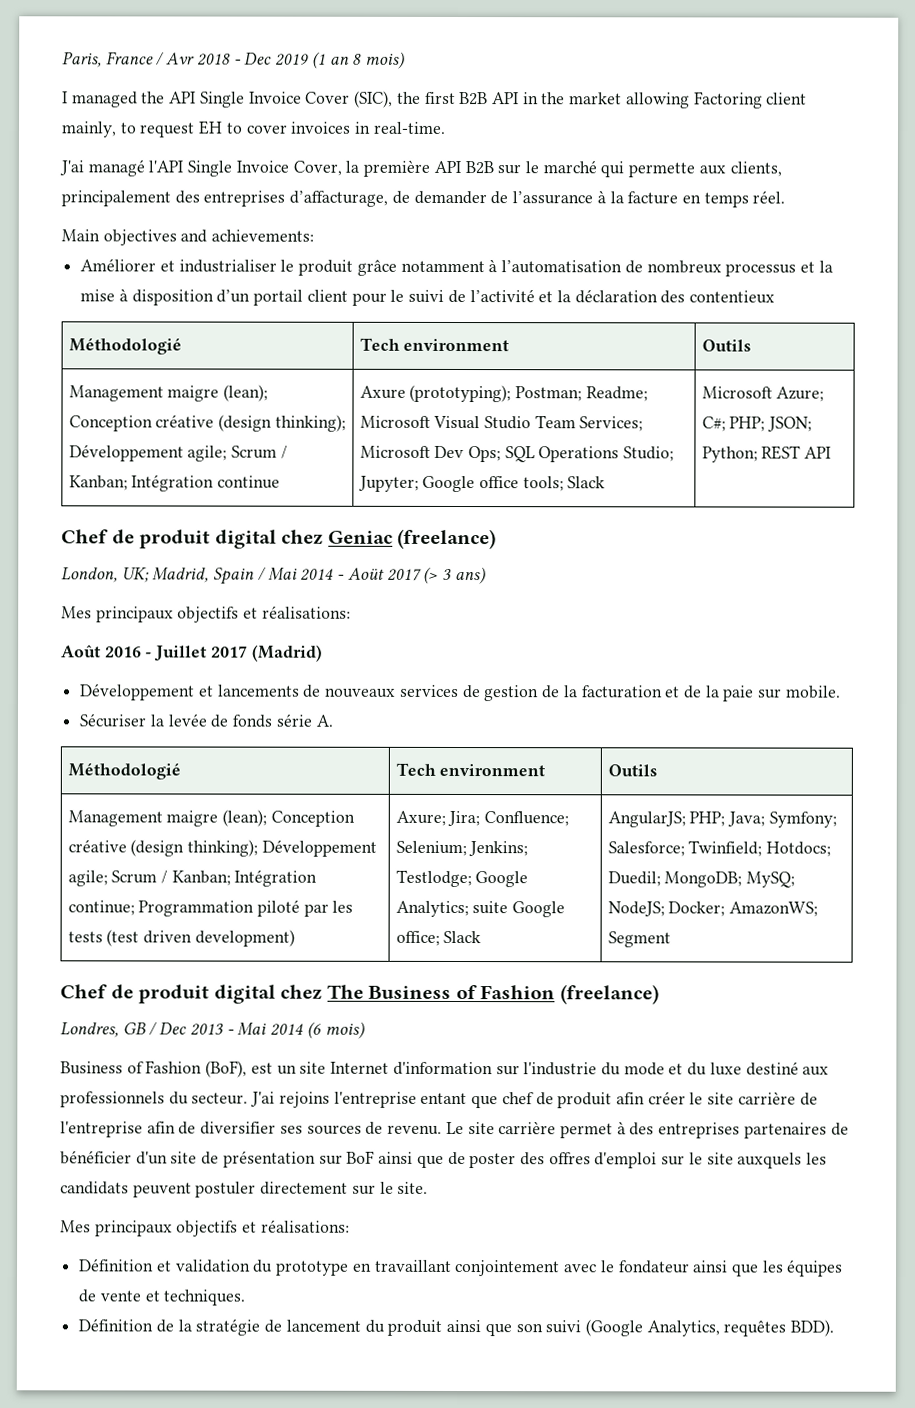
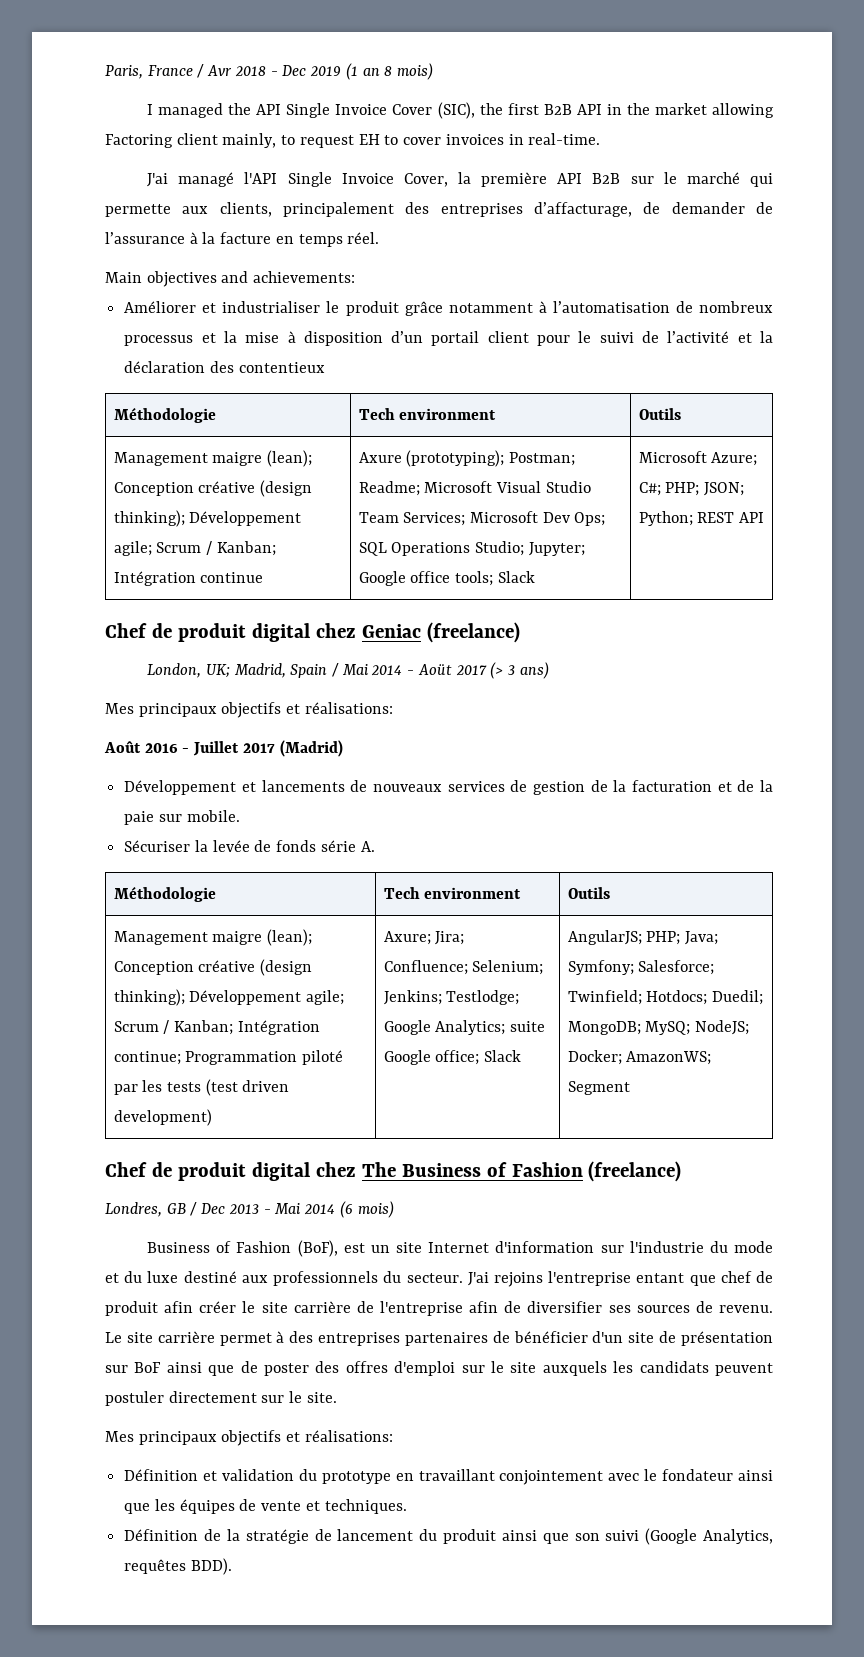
  Améliorer et industrialiser le produit grâce notamment à l’automatisation de nombreux processus et la mise à disposition d’un portail client pour le suivi de l’activité et la déclaration des contentieux
- Méthodologié | Tech environment | Outils
+ Méthodologie | Tech environment | Outils
  Sécuriser la levée de fonds série A.
- Méthodologié | Tech environment | Outils
+ Méthodologie | Tech environment | Outils

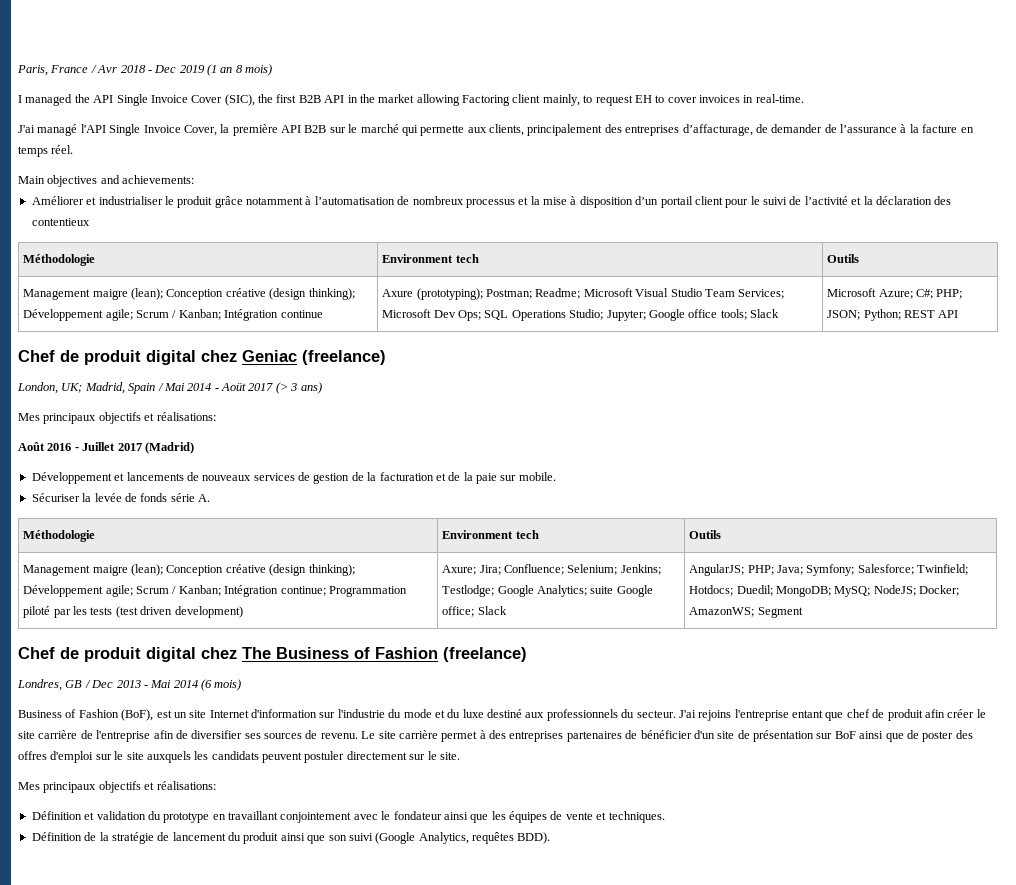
  Améliorer et industrialiser le produit grâce notamment à l’automatisation de nombreux processus et la mise à disposition d’un portail client pour le suivi de l’activité et la déclaration des contentieux
- Méthodologie | Tech environment | Outils
+ Méthodologie | Environment tech | Outils
  Sécuriser la levée de fonds série A.
- Méthodologie | Tech environment | Outils
+ Méthodologie | Environment tech | Outils

